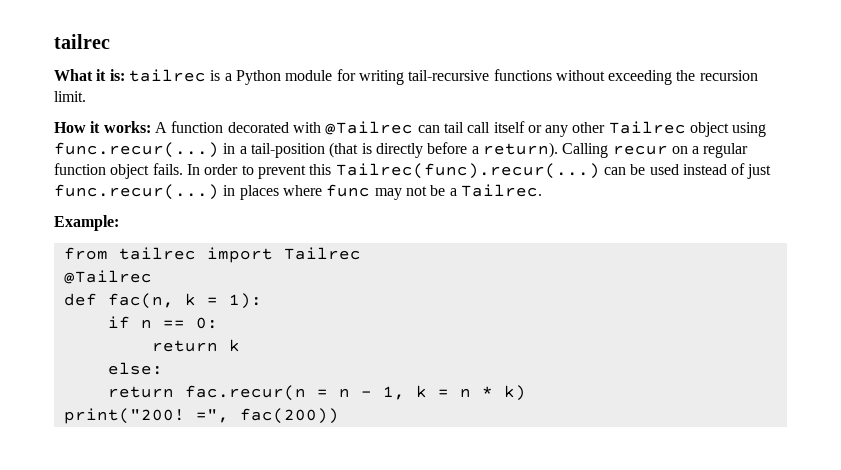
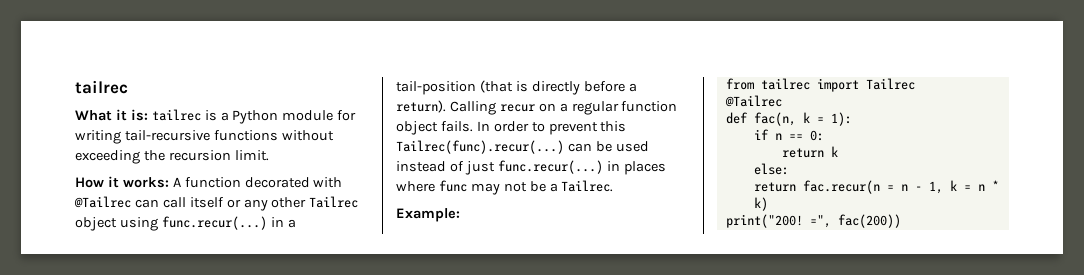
- How it works: A function decorated with @Tailrec can tail call itself or any other Tailrec object using func.recur(...) in a tail-position (that is directly before a return).
+ How it works: A function decorated with @Tailrec can call itself or any other Tailrec object using func.recur(...) in a tail-position (that is directly before a return).

